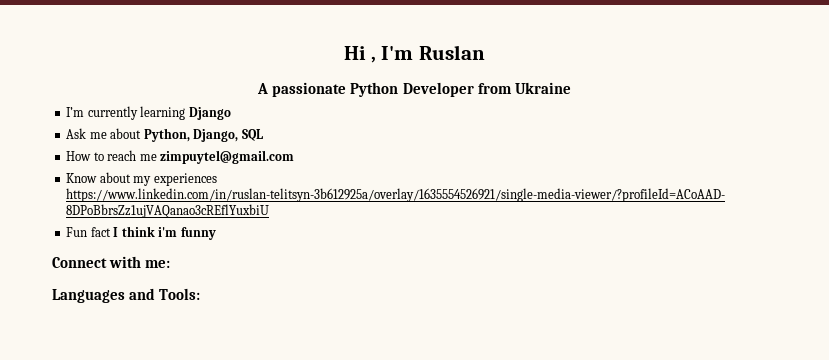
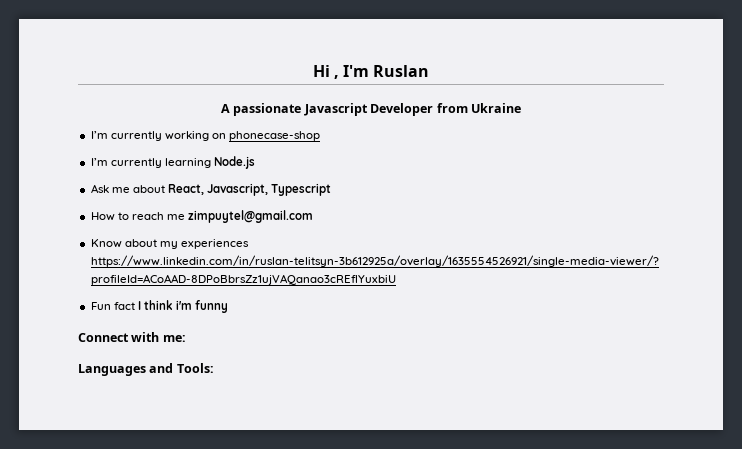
- A passionate Python Developer from Ukraine
+ A passionate Javascript Developer from Ukraine
+ I’m currently working on phonecase-shop
- I’m currently learning Django
+ I’m currently learning Node.js
- Ask me about Python, Django, SQL
+ Ask me about React, Javascript, Typescript

